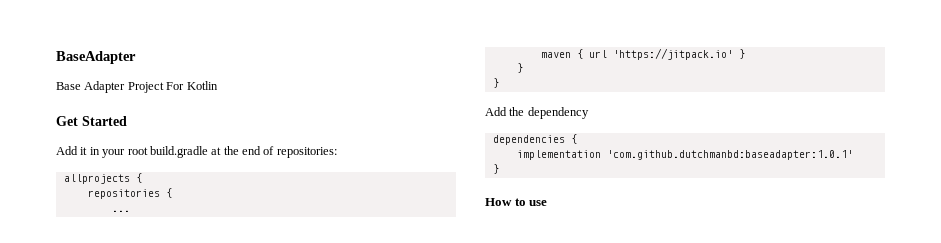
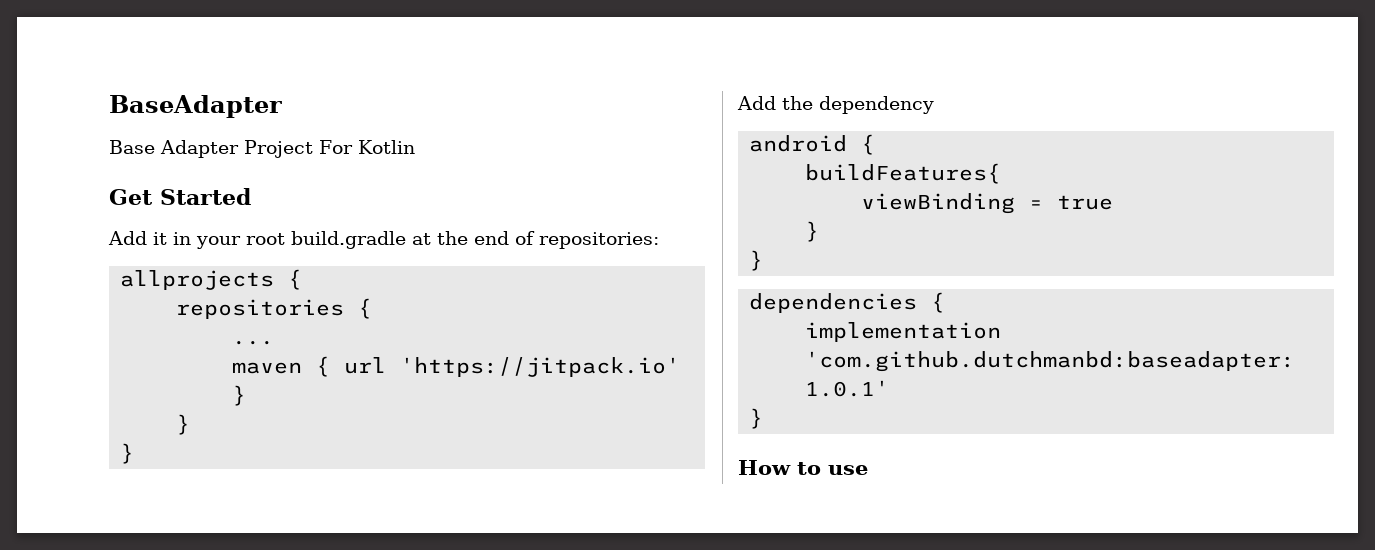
+ android {
+ buildFeatures{
+ viewBinding = true
+ }
+ }

